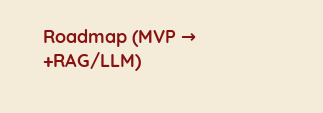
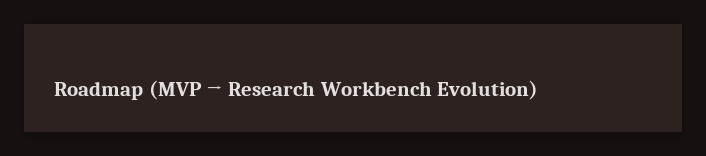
- Roadmap (MVP → +RAG/LLM)
+ Roadmap (MVP → Research Workbench Evolution)

